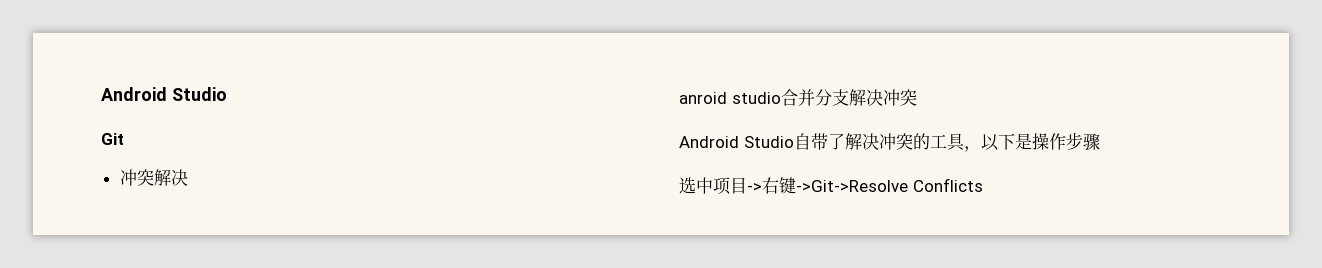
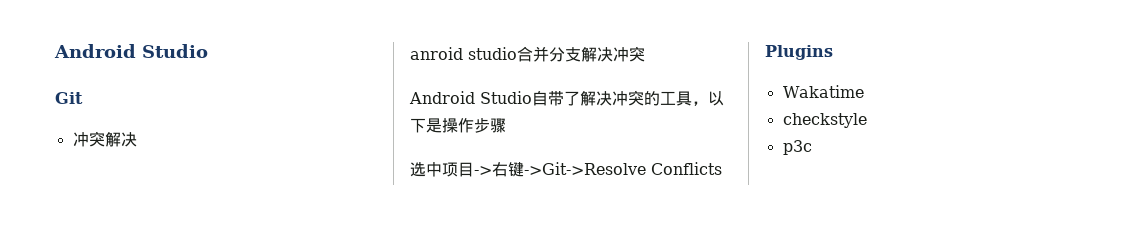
+ Plugins
+ Wakatime
+ checkstyle
+ p3c

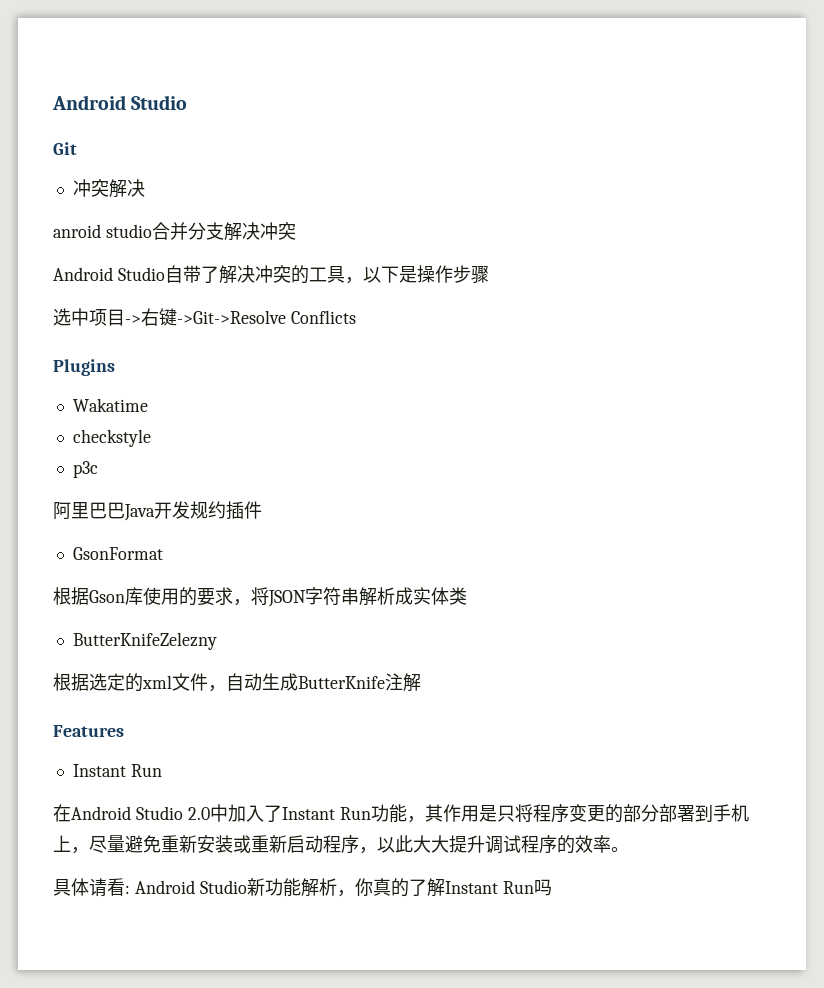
+ 阿里巴巴Java开发规约插件
+ GsonFormat
+ 根据Gson库使用的要求，将JSON字符串解析成实体类
+ ButterKnifeZelezny
+ 根据选定的xml文件，自动生成ButterKnife注解
+ Features
+ Instant Run
+ 在Android Studio 2.0中加入了Instant Run功能，其作用是只将程序变更的部分部署到手机上，尽量避免重新安装或重新启动程序，以此大大提升调试程序的效率。
+ 具体请看: Android Studio新功能解析，你真的了解Instant Run吗

